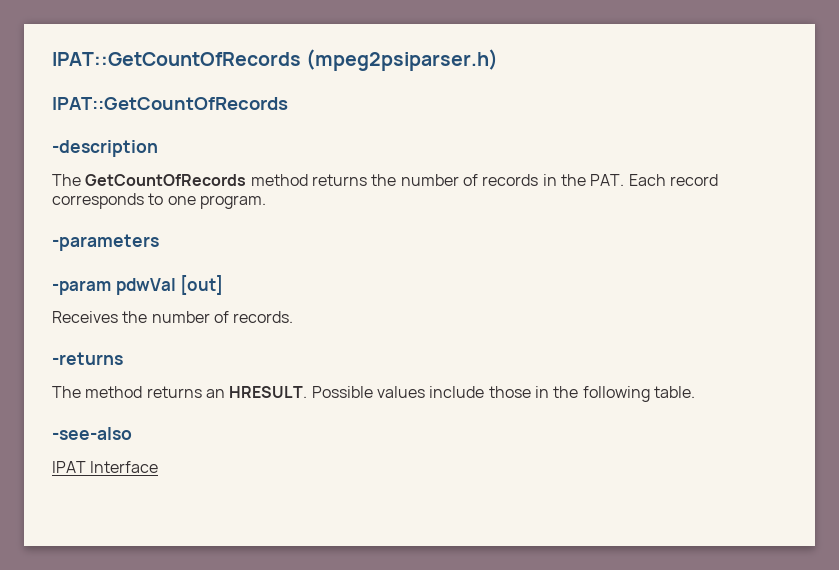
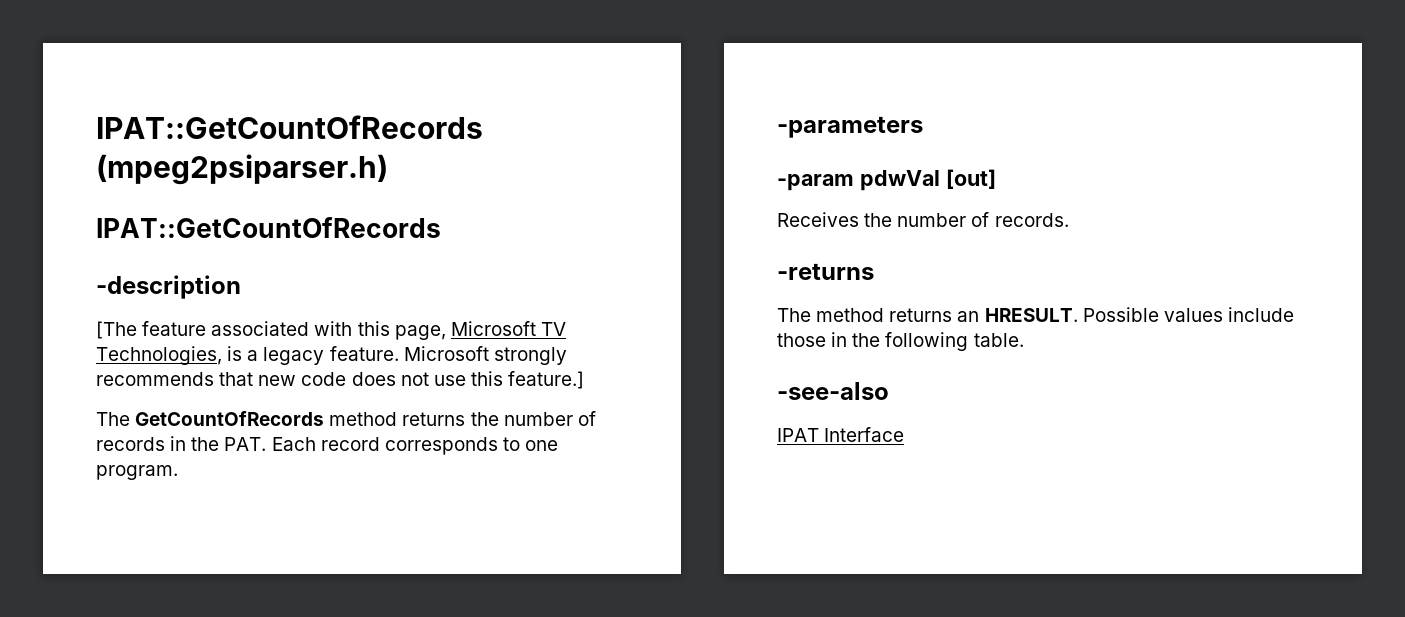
+ [The feature associated with this page, Microsoft TV Technologies, is a legacy feature. Microsoft strongly recommends that new code does not use this feature.]

